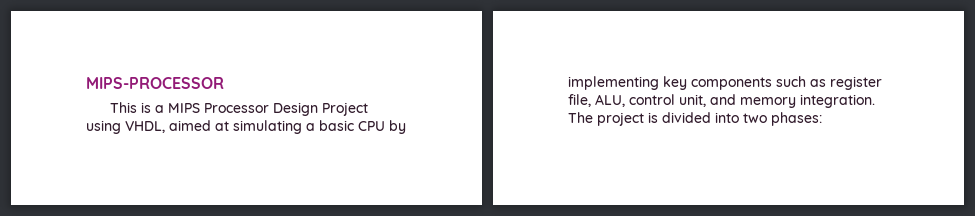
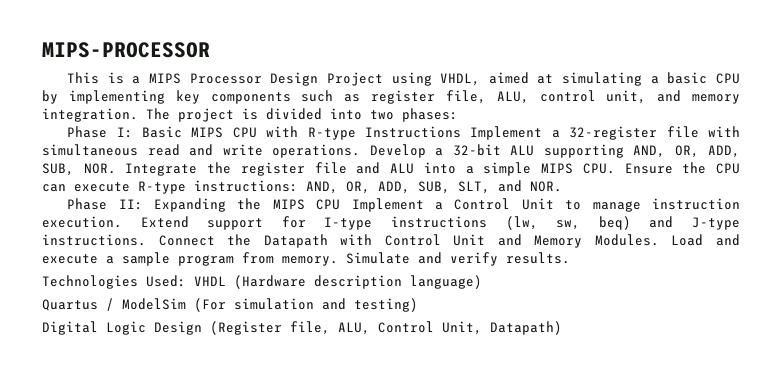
+ Phase I: Basic MIPS CPU with R-type Instructions Implement a 32-register file with simultaneous read and write operations. Develop a 32-bit ALU supporting AND, OR, ADD, SUB, NOR. Integrate the register file and ALU into a simple MIPS CPU. Ensure the CPU can execute R-type instructions: AND, OR, ADD, SUB, SLT, and NOR.
+ Phase II: Expanding the MIPS CPU Implement a Control Unit to manage instruction execution. Extend support for I-type instructions (lw, sw, beq) and J-type instructions. Connect the Datapath with Control Unit and Memory Modules. Load and execute a sample program from memory. Simulate and verify results.
+ Technologies Used: VHDL (Hardware description language)
+ Quartus / ModelSim (For simulation and testing)
+ Digital Logic Design (Register file, ALU, Control Unit, Datapath)

